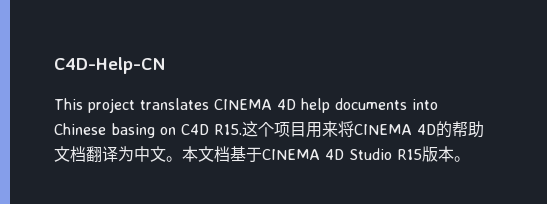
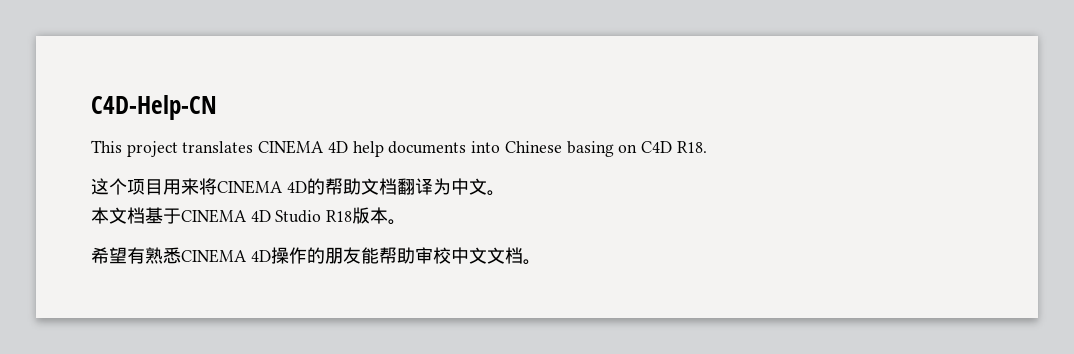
- This project translates CINEMA 4D help documents into Chinese basing on C4D R15.这个项目用来将CINEMA 4D的帮助文档翻译为中文。本文档基于CINEMA 4D Studio R15版本。
+ This project translates CINEMA 4D help documents into Chinese basing on C4D R18.
+ 这个项目用来将CINEMA 4D的帮助文档翻译为中文。
+ 本文档基于CINEMA 4D Studio R18版本。
+ 希望有熟悉CINEMA 4D操作的朋友能帮助审校中文文档。

